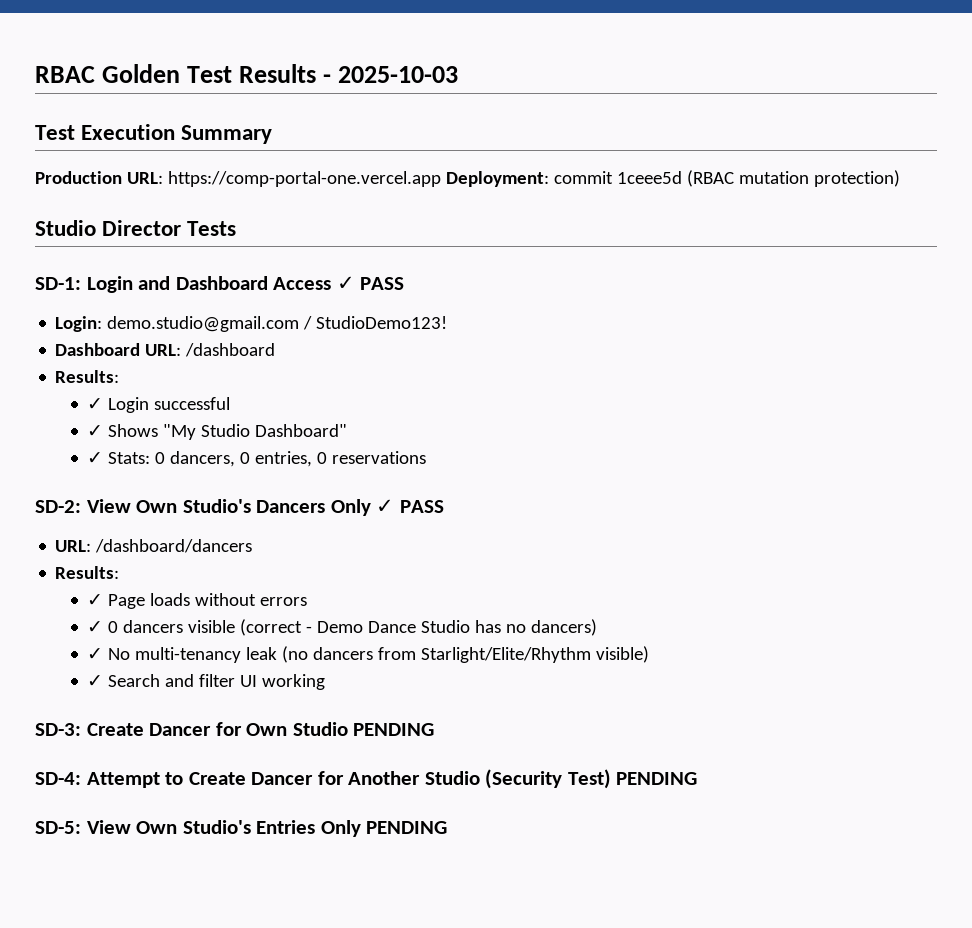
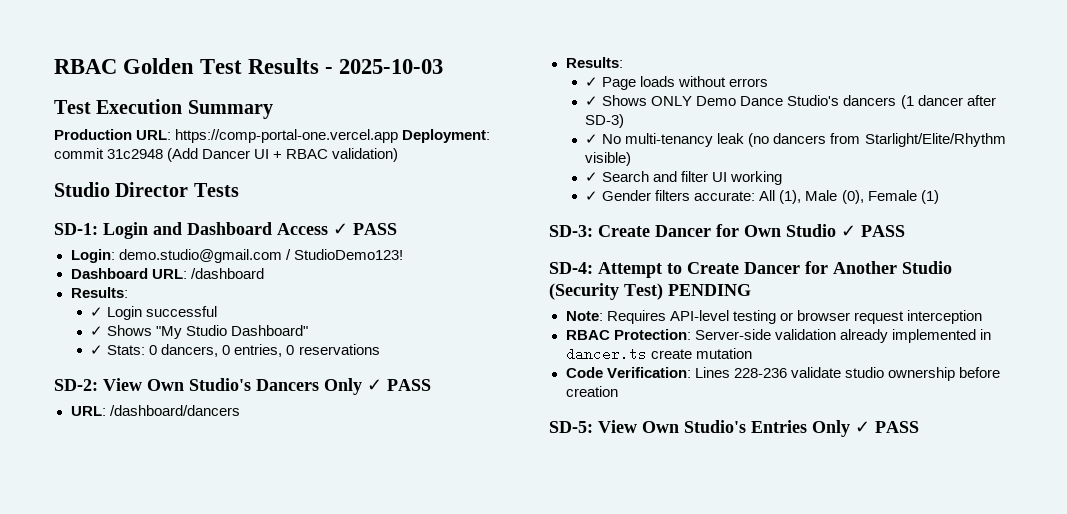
- Production URL: https://comp-portal-one.vercel.app Deployment: commit 1ceee5d (RBAC mutation protection)
+ Production URL: https://comp-portal-one.vercel.app Deployment: commit 31c2948 (Add Dancer UI + RBAC validation)
- ✓ 0 dancers visible (correct - Demo Dance Studio has no dancers)
+ ✓ Shows ONLY Demo Dance Studio's dancers (1 dancer after SD-3)
+ ✓ Gender filters accurate: All (1), Male (0), Female (1)
- SD-3: Create Dancer for Own Studio PENDING
+ SD-3: Create Dancer for Own Studio ✓ PASS
+ Note: Requires API-level testing or browser request interception
+ RBAC Protection: Server-side validation already implemented in dancer.ts create mutation
+ Code Verification: Lines 228-236 validate studio ownership before creation
- SD-5: View Own Studio's Entries Only PENDING
+ SD-5: View Own Studio's Entries Only ✓ PASS

